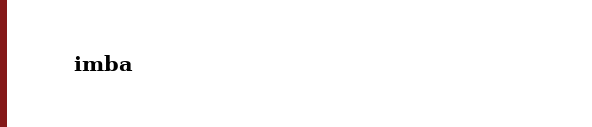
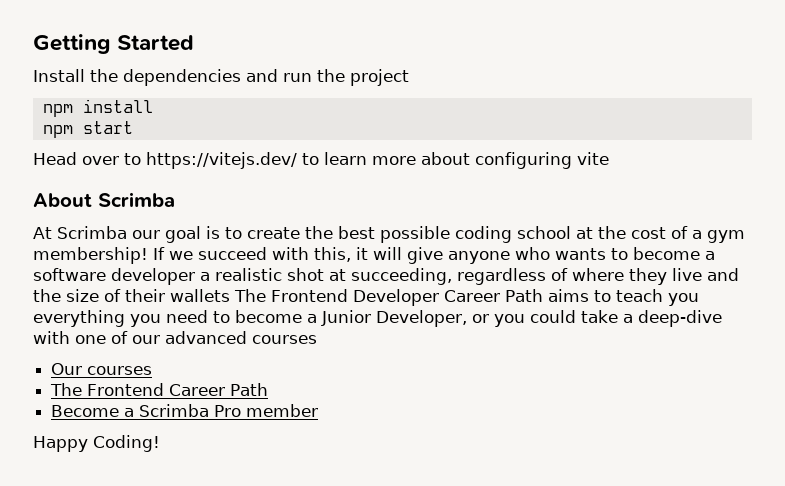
- imba
+ Getting Started
+ Install the dependencies and run the project
+ npm install
+ npm start
+ Head over to https://vitejs.dev/ to learn more about configuring vite
+ About Scrimba
+ At Scrimba our goal is to create the best possible coding school at the cost of a gym membership! If we succeed with this, it will give anyone who wants to become a software developer a realistic shot at succeeding, regardless of where they live and the size of their wallets The Frontend Developer Career Path aims to teach you everything you need to become a Junior Developer, or you could take a deep-dive with one of our advanced courses
+ Our courses
+ The Frontend Career Path
+ Become a Scrimba Pro member
+ Happy Coding!

